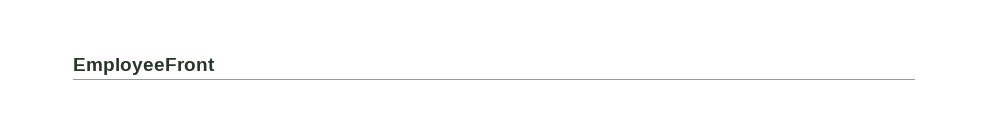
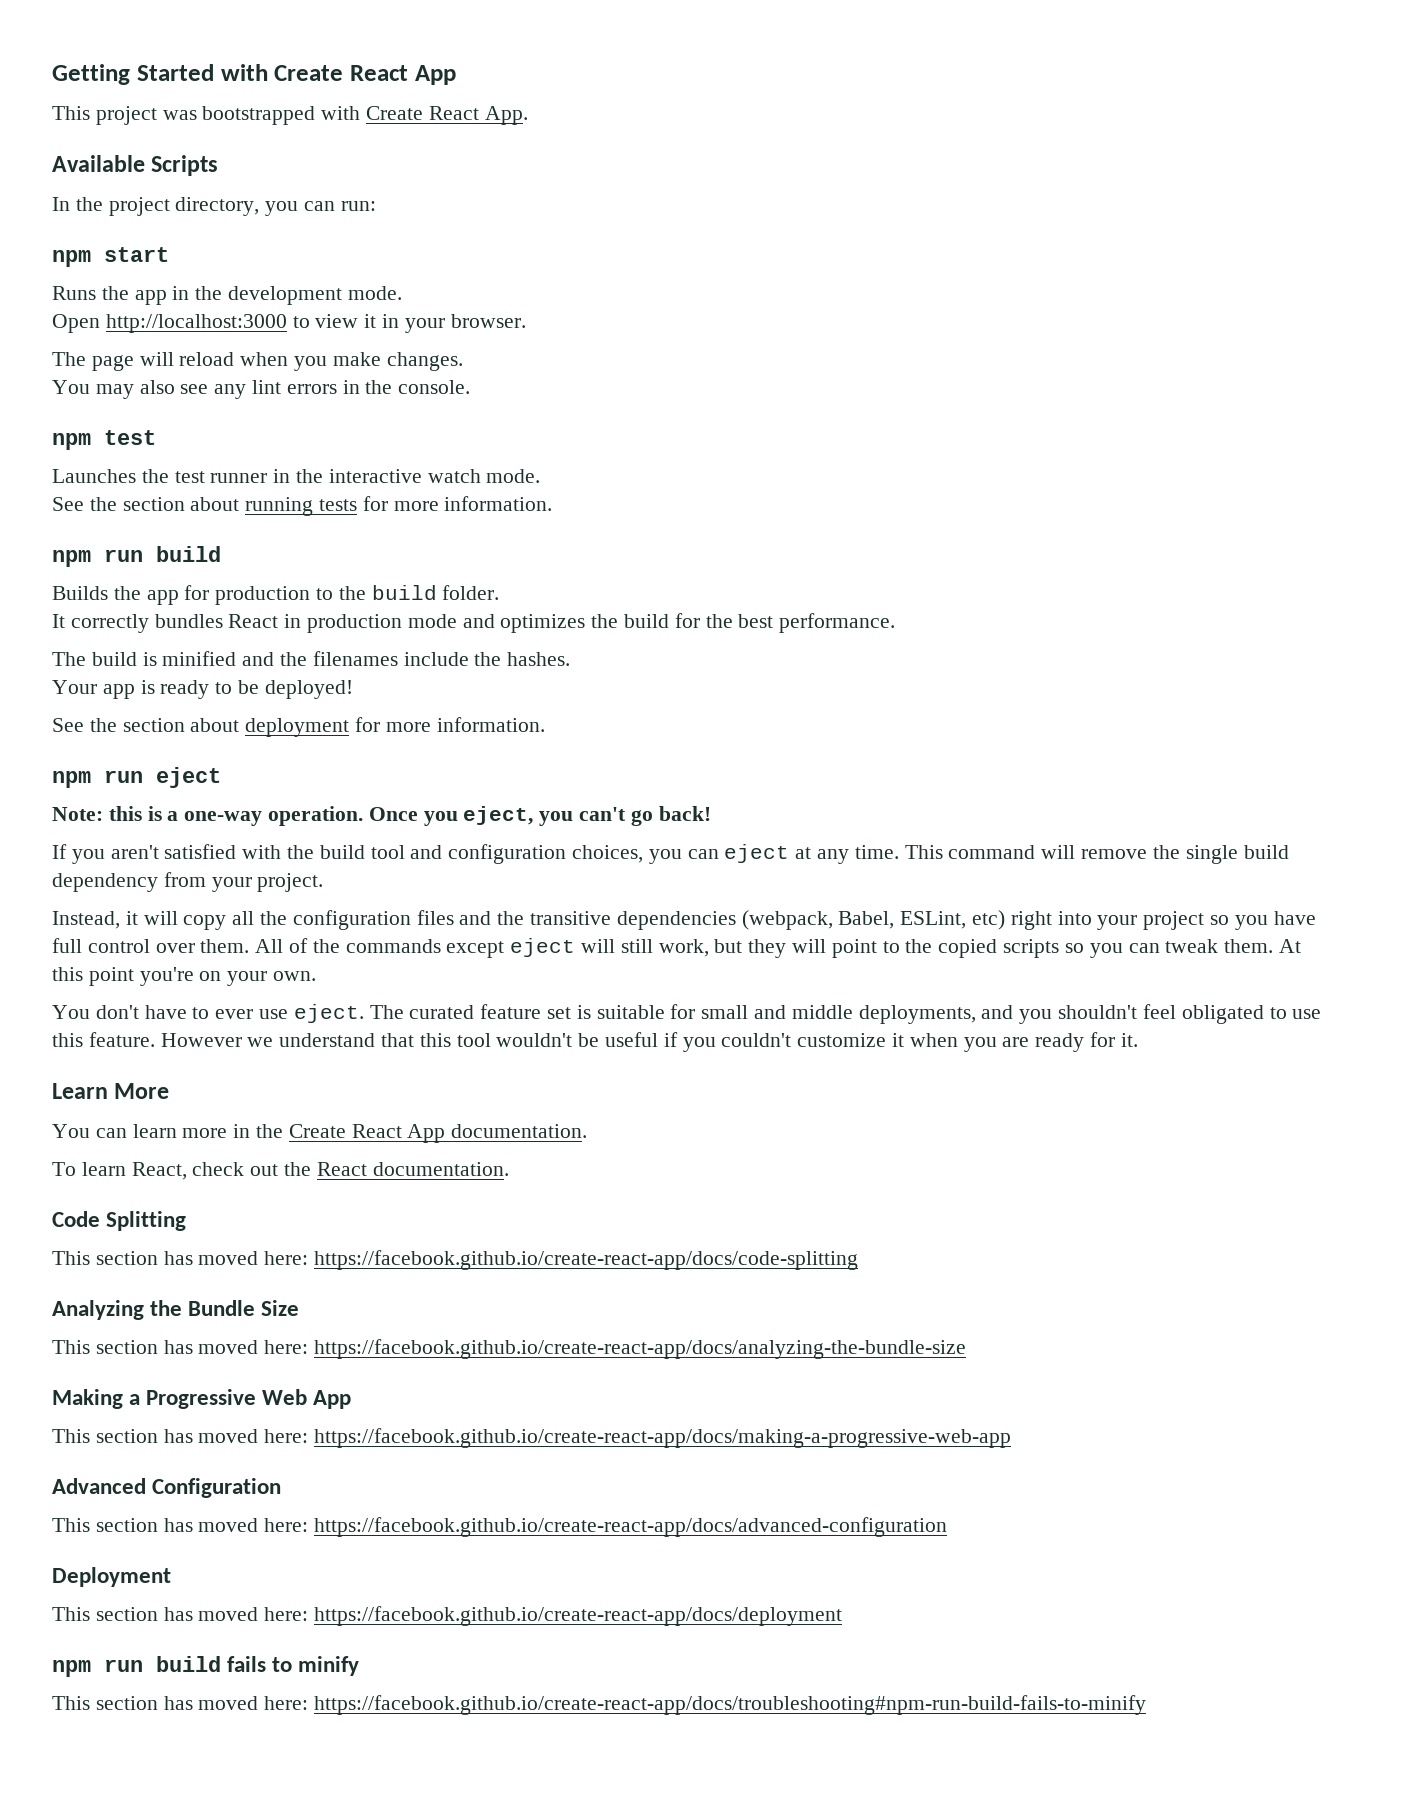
- EmployeeFront
+ Getting Started with Create React App
+ This project was bootstrapped with Create React App.
+ Available Scripts
+ In the project directory, you can run:
+ npm start
+ Runs the app in the development mode.
+ Open http://localhost:3000 to view it in your browser.
+ The page will reload when you make changes.
+ You may also see any lint errors in the console.
+ npm test
+ Launches the test runner in the interactive watch mode.
+ See the section about running tests for more information.
+ npm run build
+ Builds the app for production to the build folder.
+ It correctly bundles React in production mode and optimizes the build for the best performance.
+ The build is minified and the filenames include the hashes.
+ Your app is ready to be deployed!
+ See the section about deployment for more information.
+ npm run eject
+ Note: this is a one-way operation. Once you eject, you can't go back!
+ If you aren't satisfied with the build tool and configuration choices, you can eject at any time. This command will remove the single build dependency from your project.
+ Instead, it will copy all the configuration files and the transitive dependencies (webpack, Babel, ESLint, etc) right into your project so you have full control over them. All of the commands except eject will still work, but they will point to the copied scripts so you can tweak them. At this point you're on your own.
+ You don't have to ever use eject. The curated feature set is suitable for small and middle deployments, and you shouldn't feel obligated to use this feature. However we understand that this tool wouldn't be useful if you couldn't customize it when you are ready for it.
+ Learn More
+ You can learn more in the Create React App documentation.
+ To learn React, check out the React documentation.
+ Code Splitting
+ This section has moved here: https://facebook.github.io/create-react-app/docs/code-splitting
+ Analyzing the Bundle Size
+ This section has moved here: https://facebook.github.io/create-react-app/docs/analyzing-the-bundle-size
+ Making a Progressive Web App
+ This section has moved here: https://facebook.github.io/create-react-app/docs/making-a-progressive-web-app
+ Advanced Configuration
+ This section has moved here: https://facebook.github.io/create-react-app/docs/advanced-configuration
+ Deployment
+ This section has moved here: https://facebook.github.io/create-react-app/docs/deployment
+ npm run build fails to minify
+ This section has moved here: https://facebook.github.io/create-react-app/docs/troubleshooting#npm-run-build-fails-to-minify

